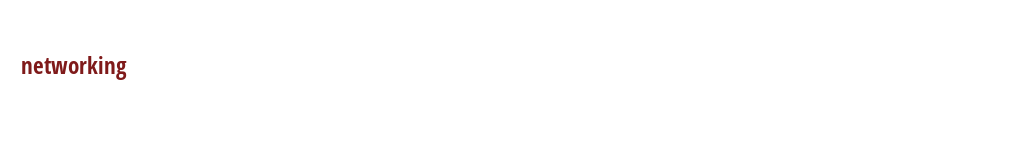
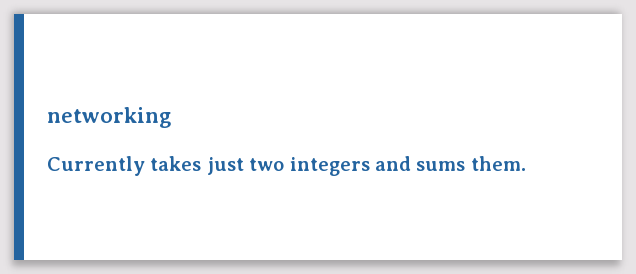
+ Currently takes just two integers and sums them.

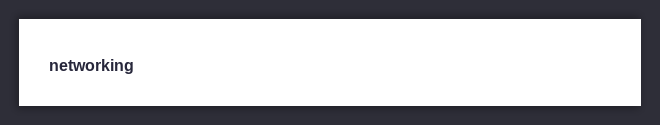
- Currently takes just two integers and sums them.

